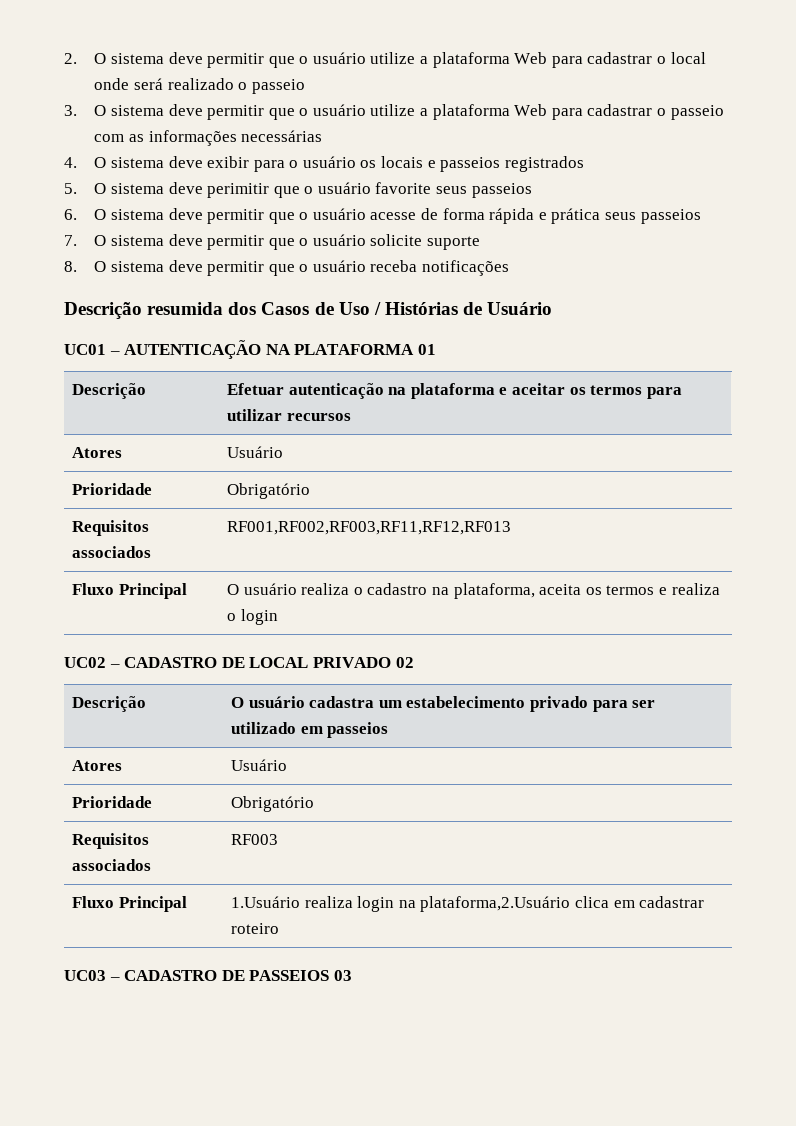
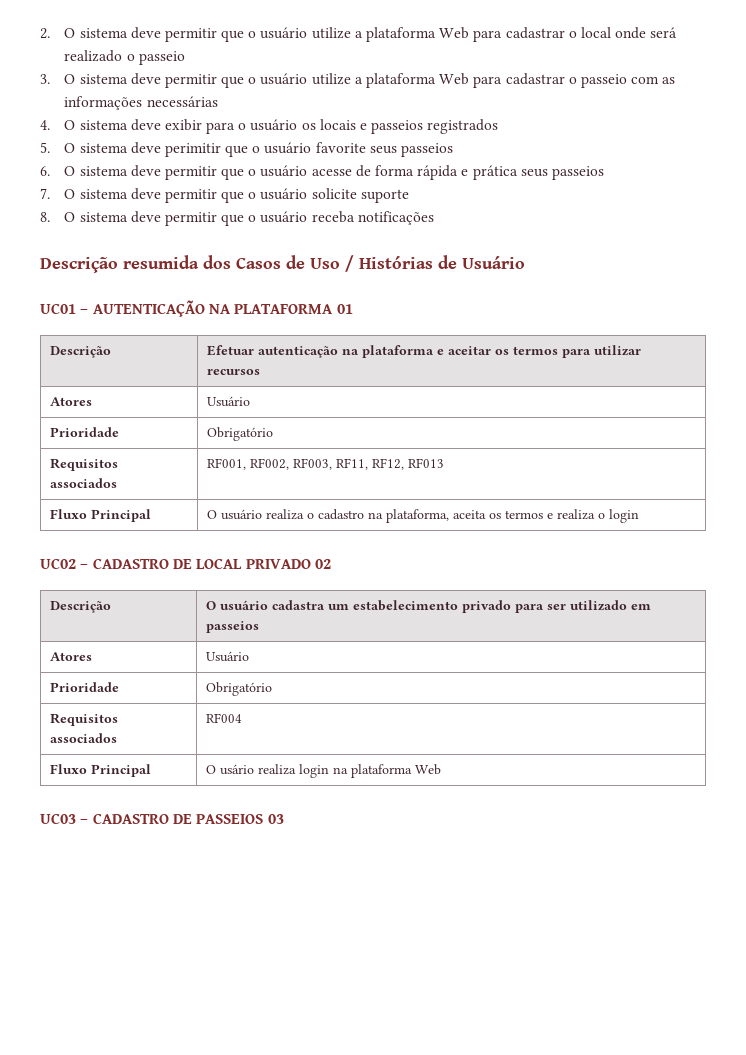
- Requisitos associados | RF001,RF002,RF003,RF11,RF12,RF013
+ Requisitos associados | RF001, RF002, RF003, RF11, RF12, RF013
- Requisitos associados | RF003
- Fluxo Principal | 1.Usuário realiza login na plataforma,2.Usuário clica em cadastrar roteiro
+ Requisitos associados | RF004
+ Fluxo Principal | O usário realiza login na plataforma Web

